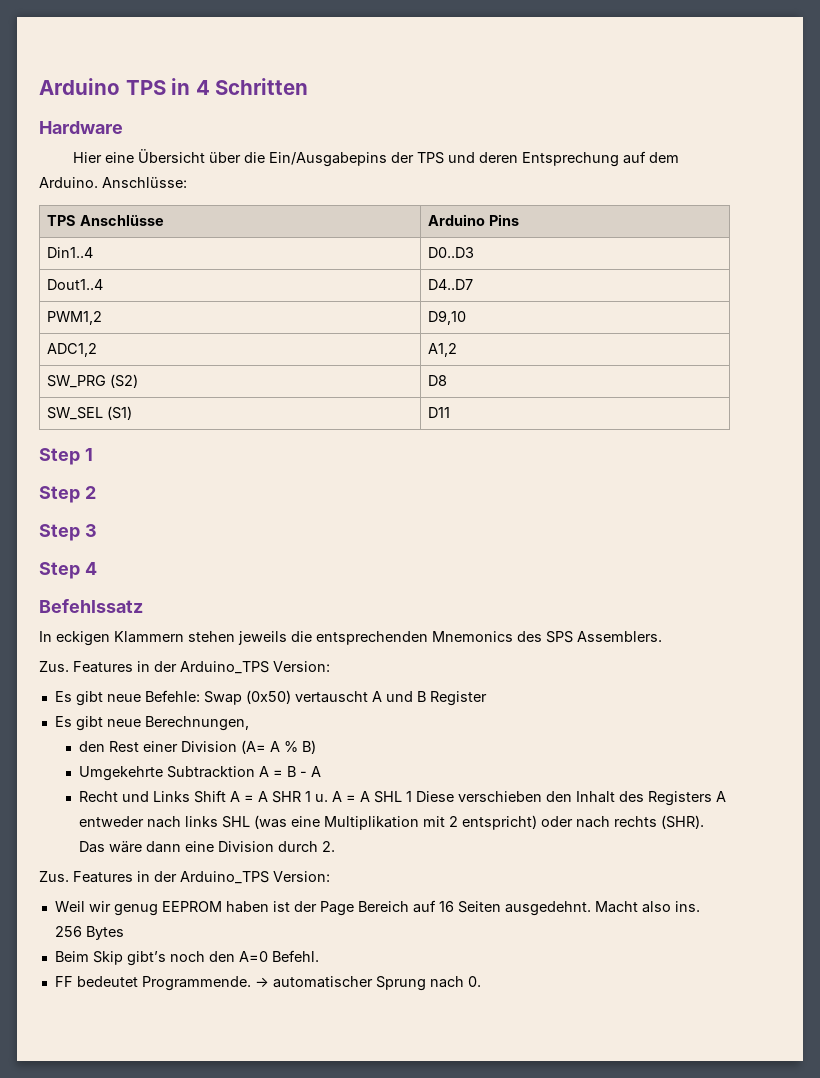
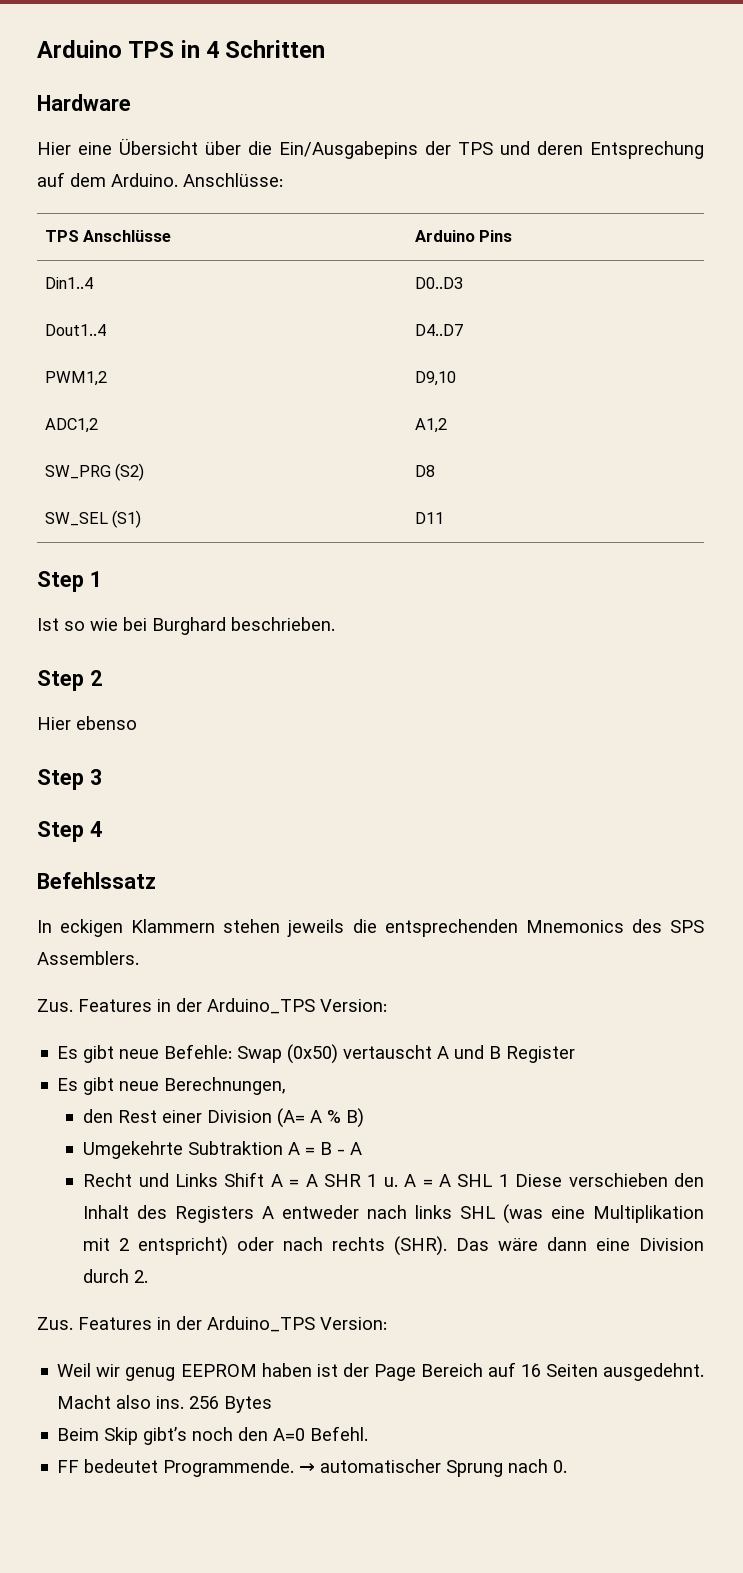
+ Ist so wie bei Burghard beschrieben.
+ Hier ebenso
- Umgekehrte Subtracktion A = B - A
+ Umgekehrte Subtraktion A = B - A

